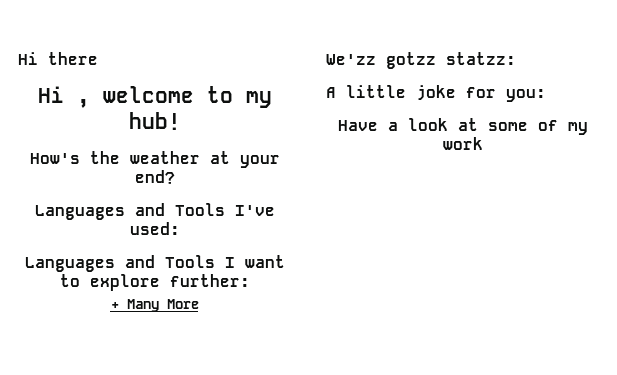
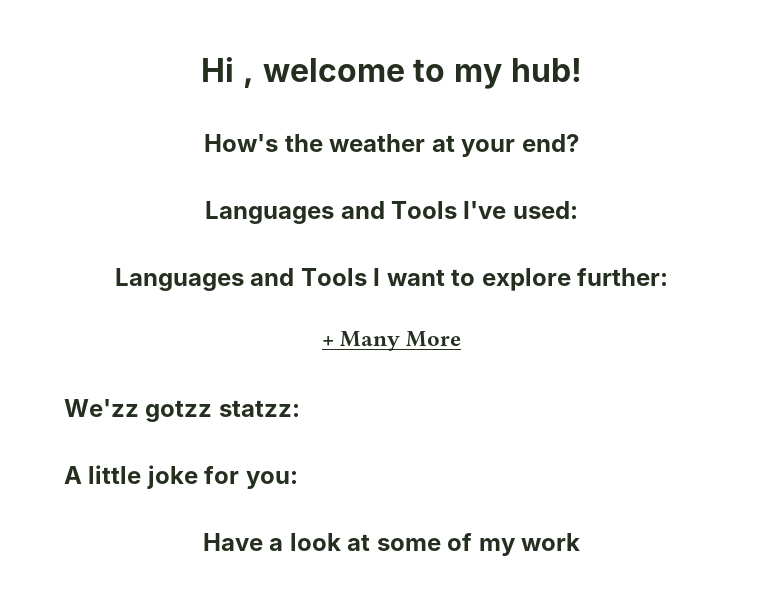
- Hi there

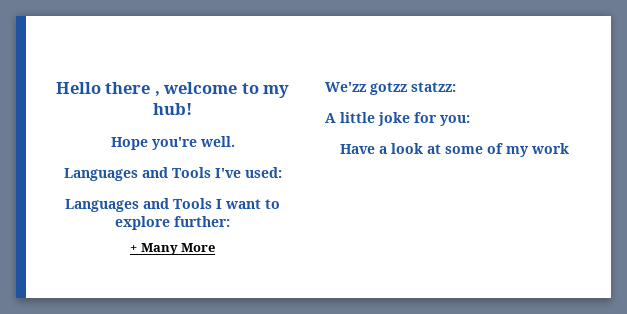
- Hi , welcome to my hub!
+ Hello there , welcome to my hub!
- How's the weather at your end?
+ Hope you're well.

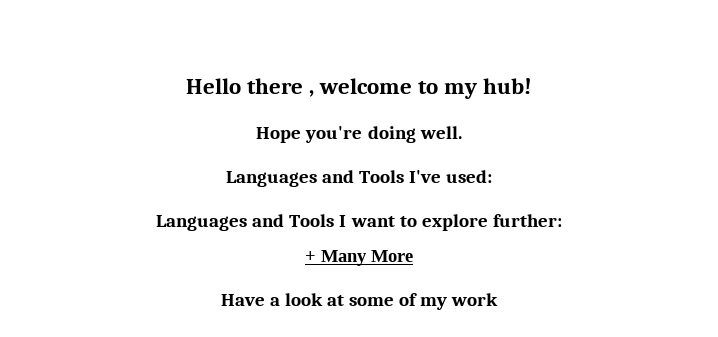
- Hope you're well.
+ Hope you're doing well.
- We'zz gotzz statzz:
- A little joke for you:

